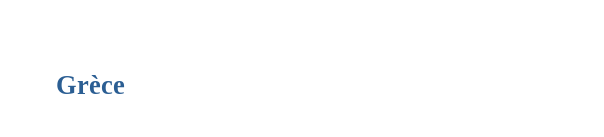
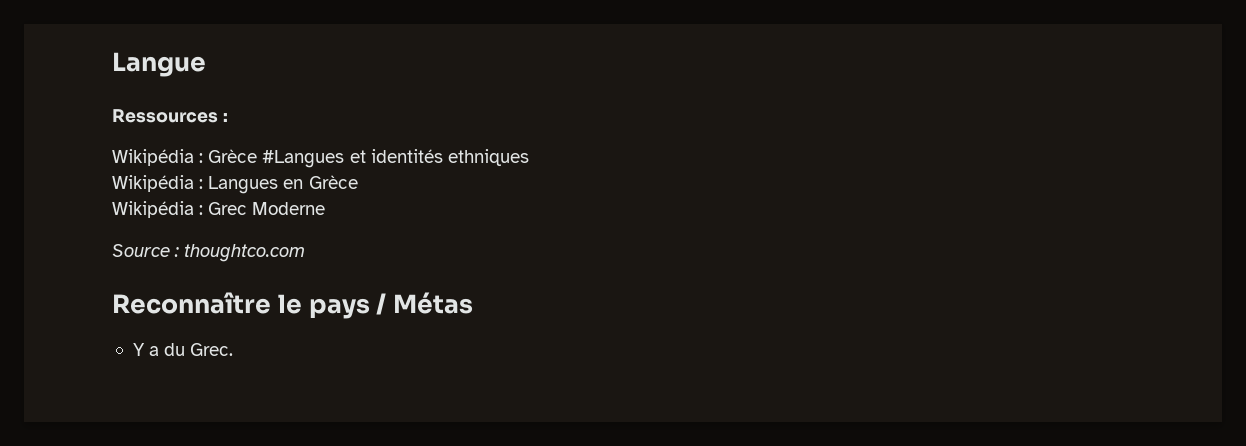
- Grèce
+ Langue
+ Ressources :
+ Wikipédia : Grèce #Langues et identités ethniques
+ Wikipédia : Langues en Grèce
+ Wikipédia : Grec Moderne
+ Source : thoughtco.com
+ Reconnaître le pays / Métas
+ Y a du Grec.

